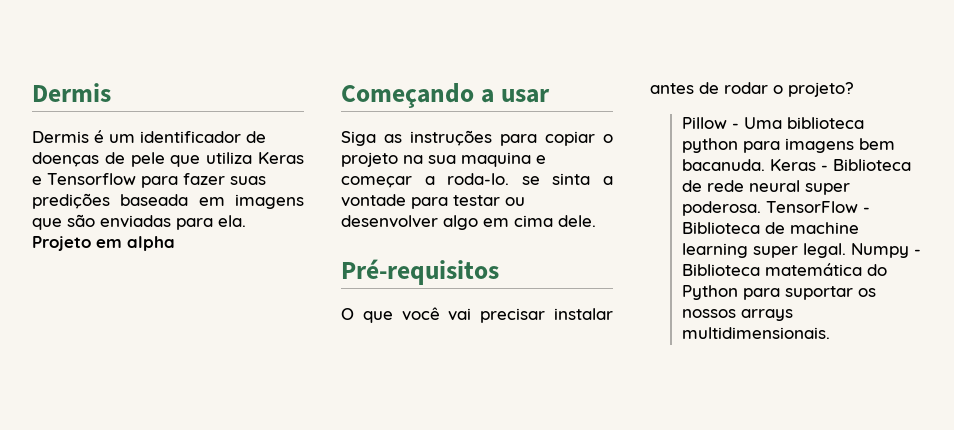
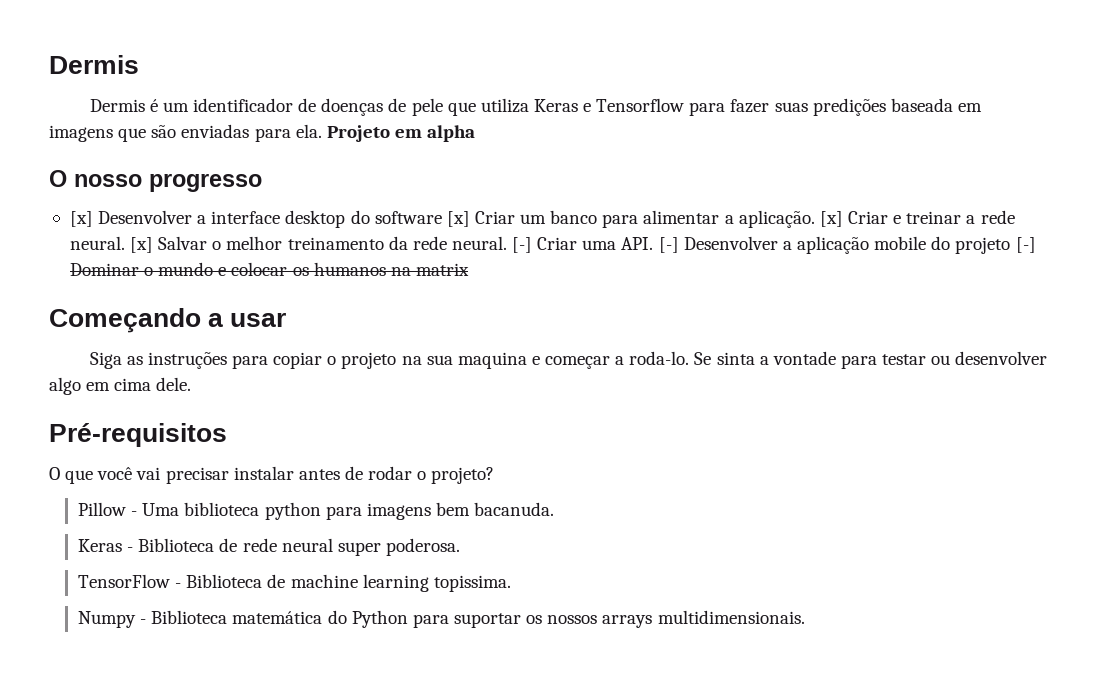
+ O nosso progresso
+ [x] Desenvolver a interface desktop do software [x] Criar um banco para alimentar a aplicação. [x] Criar e treinar a rede neural. [x] Salvar o melhor treinamento da rede neural. [-] Criar uma API. [-] Desenvolver a aplicação mobile do projeto [-] Dominar o mundo e colocar os humanos na matrix
- Siga as instruções para copiar o projeto na sua maquina e começar a roda-lo. se sinta a vontade para testar ou desenvolver algo em cima dele.
+ Siga as instruções para copiar o projeto na sua maquina e começar a roda-lo. Se sinta a vontade para testar ou desenvolver algo em cima dele.
- Pillow - Uma biblioteca python para imagens bem bacanuda. Keras - Biblioteca de rede neural super poderosa. TensorFlow - Biblioteca de machine learning super legal. Numpy - Biblioteca matemática do Python para suportar os nossos arrays multidimensionais.
+ Pillow - Uma biblioteca python para imagens bem bacanuda.
+ Keras - Biblioteca de rede neural super poderosa.
+ TensorFlow - Biblioteca de machine learning topissima.
+ Numpy - Biblioteca matemática do Python para suportar os nossos arrays multidimensionais.

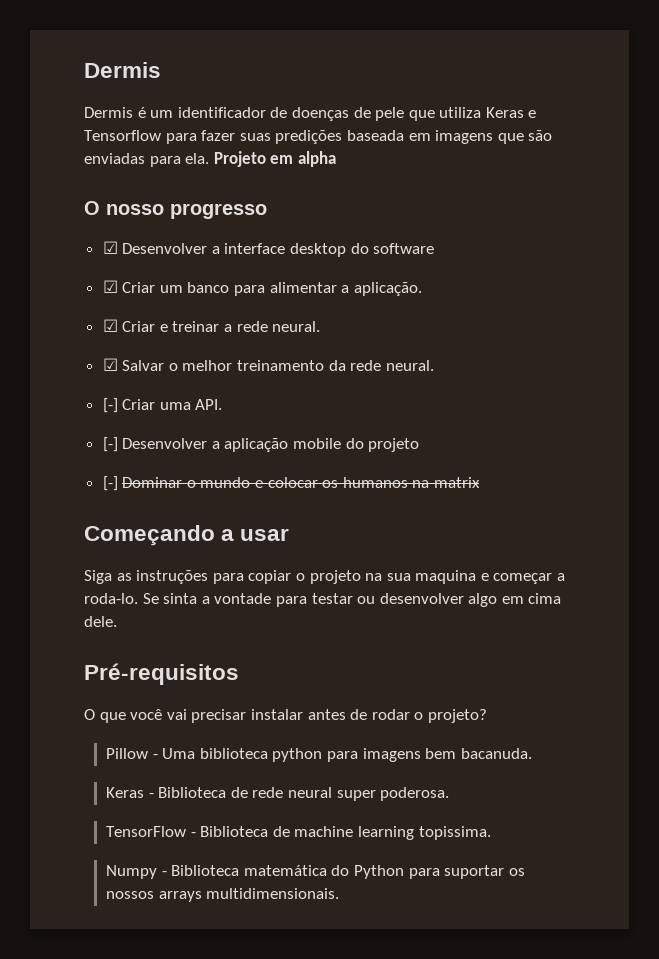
- [x] Desenvolver a interface desktop do software [x] Criar um banco para alimentar a aplicação. [x] Criar e treinar a rede neural. [x] Salvar o melhor treinamento da rede neural. [-] Criar uma API. [-] Desenvolver a aplicação mobile do projeto [-] Dominar o mundo e colocar os humanos na matrix
+ ☑ Desenvolver a interface desktop do software
+ ☑ Criar um banco para alimentar a aplicação.
+ ☑ Criar e treinar a rede neural.
+ ☑ Salvar o melhor treinamento da rede neural.
+ [-] Criar uma API.
+ [-] Desenvolver a aplicação mobile do projeto
+ [-] Dominar o mundo e colocar os humanos na matrix

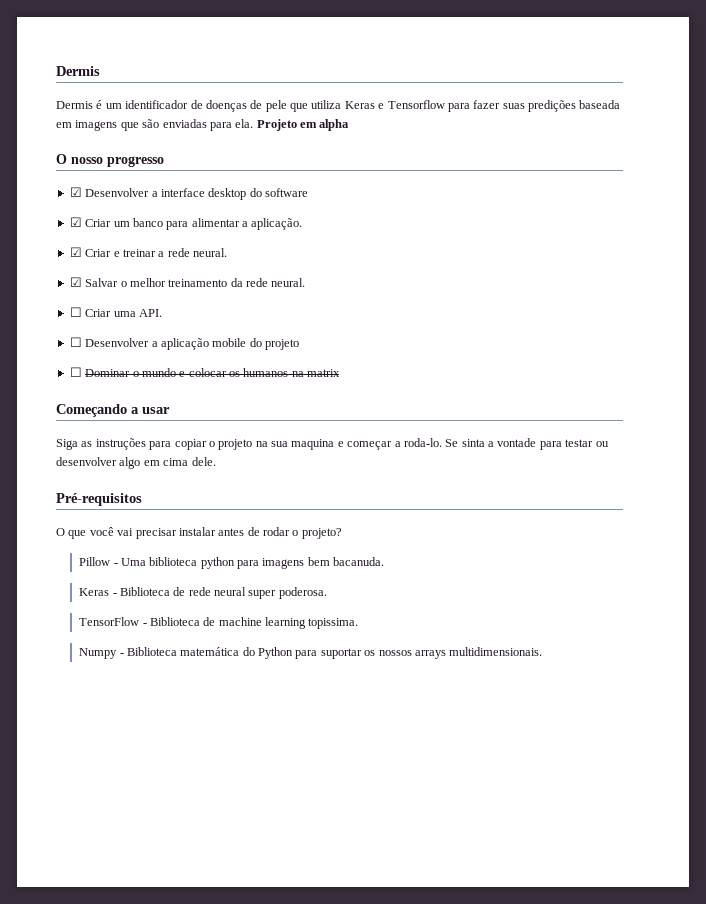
- [-] Criar uma API.
+ ☐ Criar uma API.
- [-] Desenvolver a aplicação mobile do projeto
+ ☐ Desenvolver a aplicação mobile do projeto
- [-] Dominar o mundo e colocar os humanos na matrix
+ ☐ Dominar o mundo e colocar os humanos na matrix

